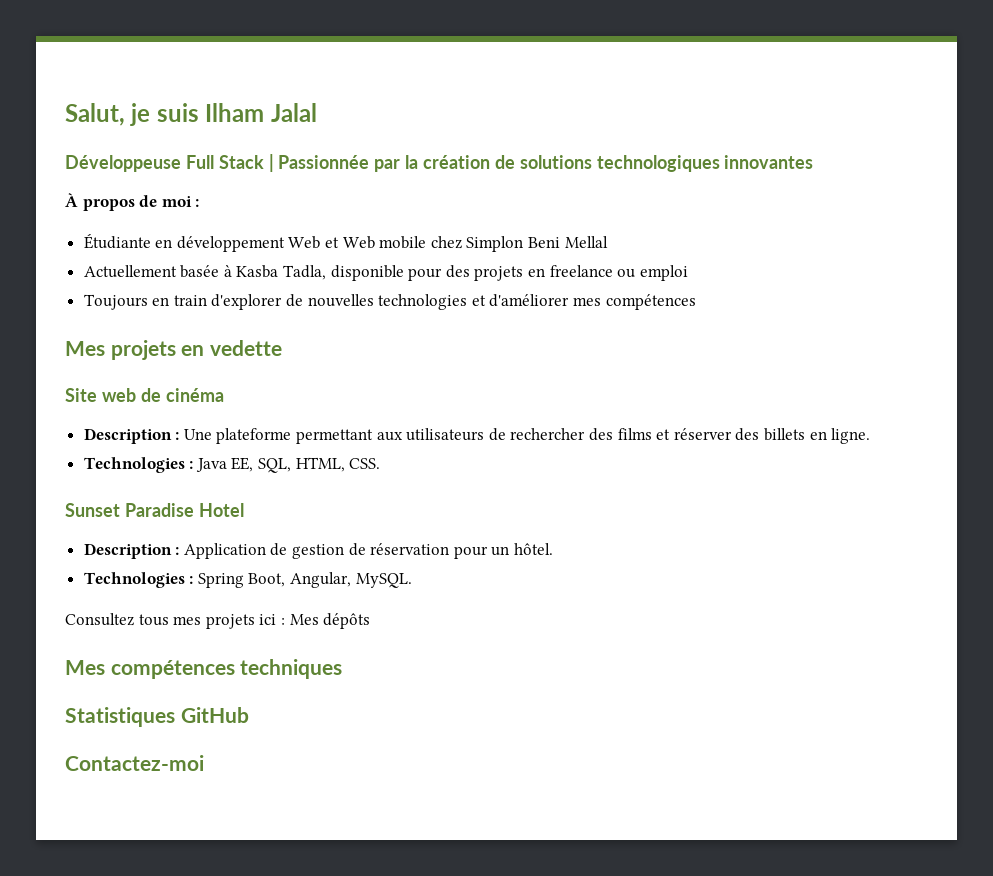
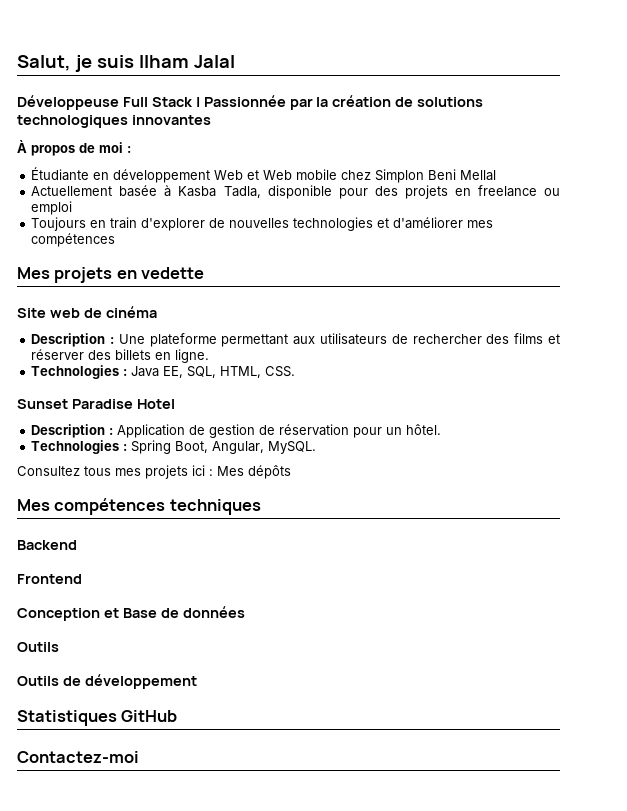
+ Backend
+ Frontend
+ Conception et Base de données
+ Outils
+ Outils de développement

